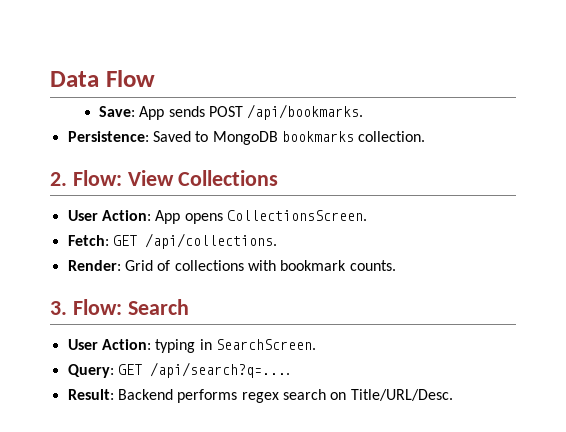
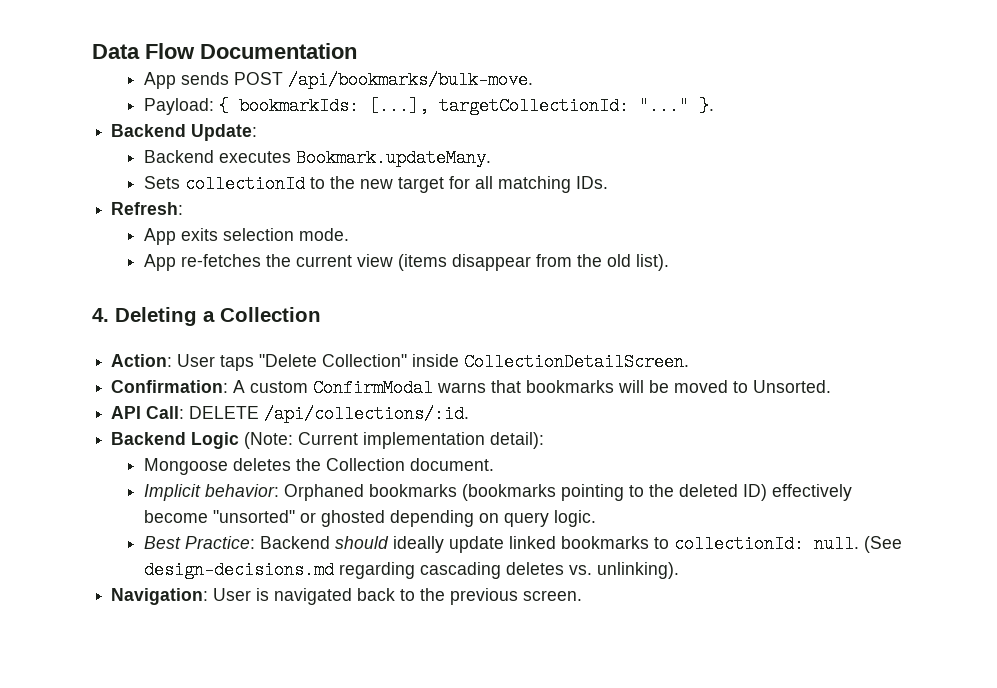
- Data Flow
- Save: App sends POST /api/bookmarks.
- Persistence: Saved to MongoDB bookmarks collection.
- 2. Flow: View Collections
- User Action: App opens CollectionsScreen.
- Fetch: GET /api/collections.
- Render: Grid of collections with bookmark counts.
- 3. Flow: Search
- User Action: typing in SearchScreen.
- Query: GET /api/search?q=....
- Result: Backend performs regex search on Title/URL/Desc.
+ Data Flow Documentation
+ App sends POST /api/bookmarks/bulk-move.
+ Payload: { bookmarkIds: [...], targetCollectionId: "..." }.
+ Backend Update:
+ Backend executes Bookmark.updateMany.
+ Sets collectionId to the new target for all matching IDs.
+ Refresh:
+ App exits selection mode.
+ App re-fetches the current view (items disappear from the old list).
+ 4. Deleting a Collection
+ Action: User taps "Delete Collection" inside CollectionDetailScreen.
+ Confirmation: A custom ConfirmModal warns that bookmarks will be moved to Unsorted.
+ API Call: DELETE /api/collections/:id.
+ Backend Logic (Note: Current implementation detail):
+ Mongoose deletes the Collection document.
+ Implicit behavior: Orphaned bookmarks (bookmarks pointing to the deleted ID) effectively become "unsorted" or ghosted depending on query logic.
+ Best Practice: Backend should ideally update linked bookmarks to collectionId: null. (See design-decisions.md regarding cascading deletes vs. unlinking).
+ Navigation: User is navigated back to the previous screen.

